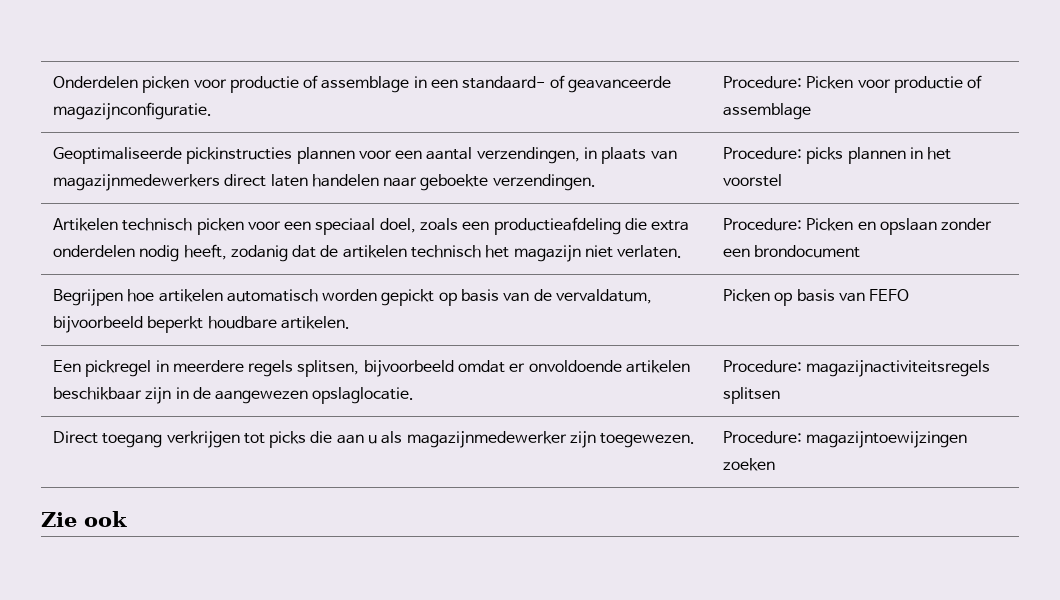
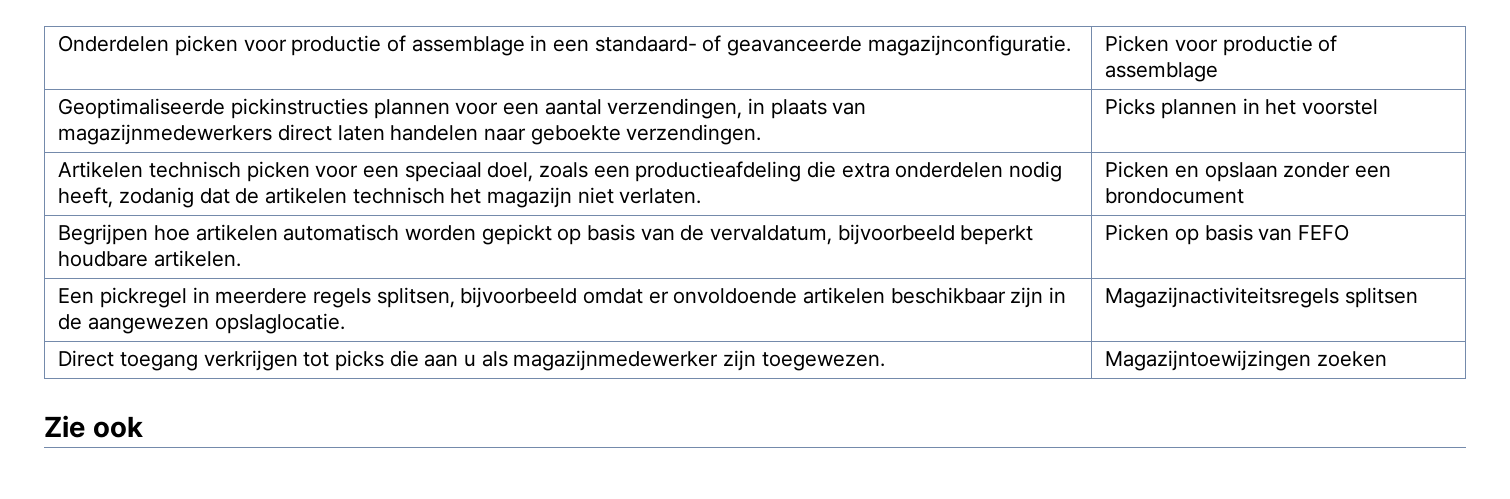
- Onderdelen picken voor productie of assemblage in een standaard- of geavanceerde magazijnconfiguratie. | Procedure: Picken voor productie of assemblage
+ Onderdelen picken voor productie of assemblage in een standaard- of geavanceerde magazijnconfiguratie. | Picken voor productie of assemblage
- Geoptimaliseerde pickinstructies plannen voor een aantal verzendingen, in plaats van magazijnmedewerkers direct laten handelen naar geboekte verzendingen. | Procedure: picks plannen in het voorstel
+ Geoptimaliseerde pickinstructies plannen voor een aantal verzendingen, in plaats van magazijnmedewerkers direct laten handelen naar geboekte verzendingen. | Picks plannen in het voorstel
- Artikelen technisch picken voor een speciaal doel, zoals een productieafdeling die extra onderdelen nodig heeft, zodanig dat de artikelen technisch het magazijn niet verlaten. | Procedure: Picken en opslaan zonder een brondocument
+ Artikelen technisch picken voor een speciaal doel, zoals een productieafdeling die extra onderdelen nodig heeft, zodanig dat de artikelen technisch het magazijn niet verlaten. | Picken en opslaan zonder een brondocument
- Een pickregel in meerdere regels splitsen, bijvoorbeeld omdat er onvoldoende artikelen beschikbaar zijn in de aangewezen opslaglocatie. | Procedure: magazijnactiviteitsregels splitsen
+ Een pickregel in meerdere regels splitsen, bijvoorbeeld omdat er onvoldoende artikelen beschikbaar zijn in de aangewezen opslaglocatie. | Magazijnactiviteitsregels splitsen
- Direct toegang verkrijgen tot picks die aan u als magazijnmedewerker zijn toegewezen. | Procedure: magazijntoewijzingen zoeken
+ Direct toegang verkrijgen tot picks die aan u als magazijnmedewerker zijn toegewezen. | Magazijntoewijzingen zoeken

